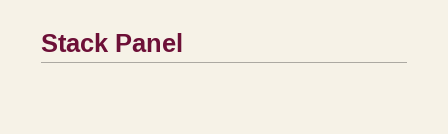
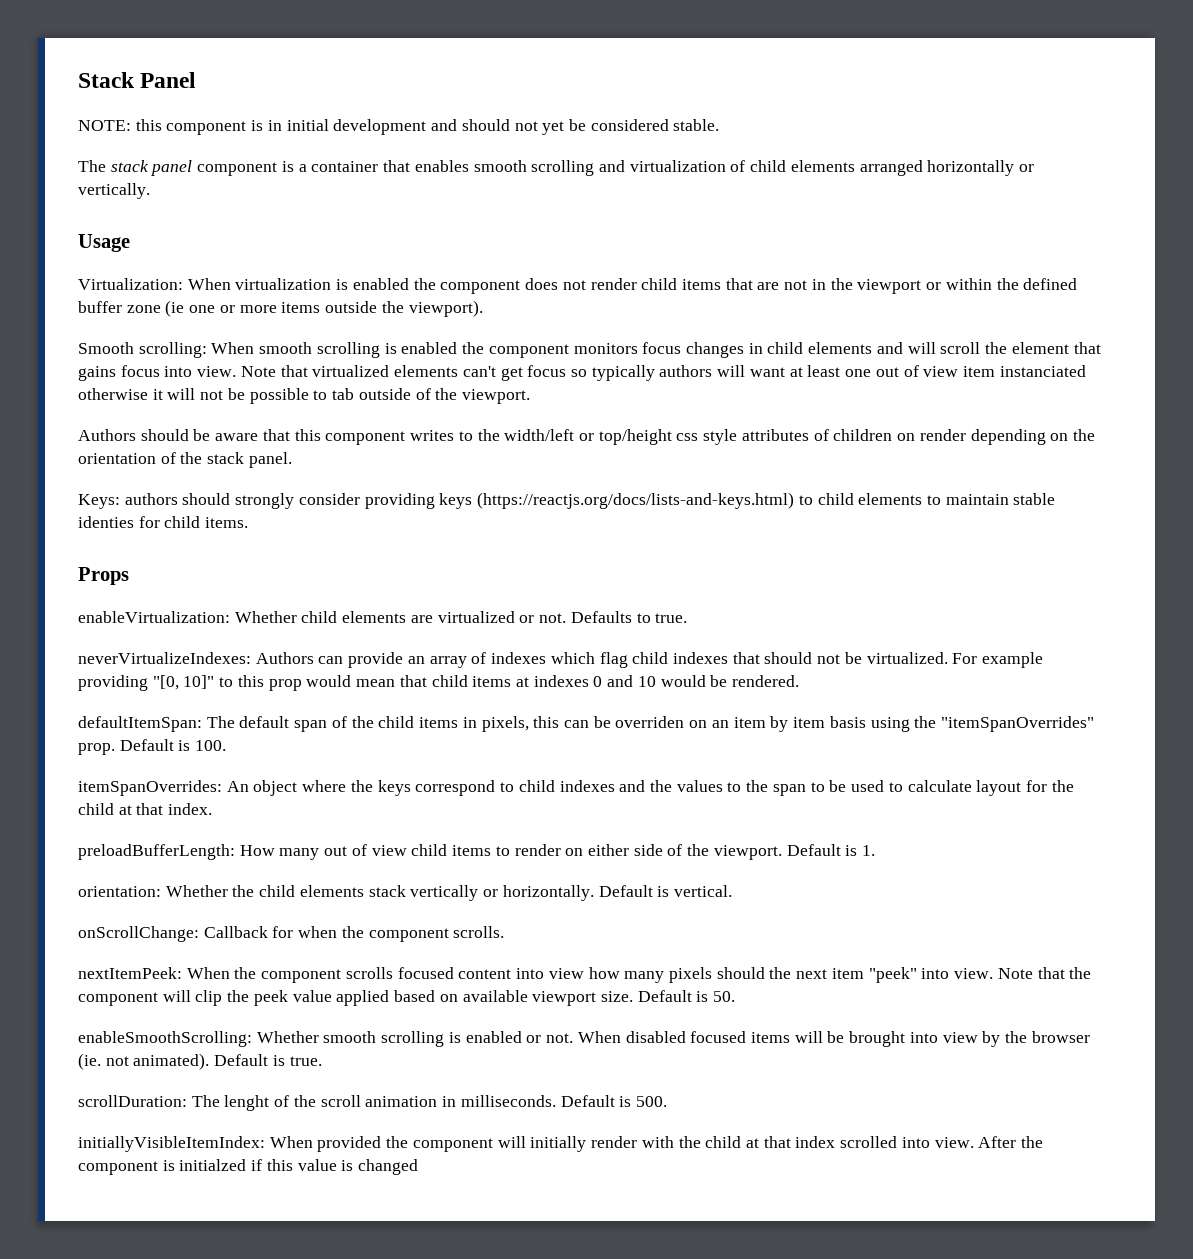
+ NOTE: this component is in initial development and should not yet be considered stable.
+ The stack panel component is a container that enables smooth scrolling and virtualization of child elements arranged horizontally or vertically.
+ Usage
+ Virtualization: When virtualization is enabled the component does not render child items that are not in the viewport or within the defined buffer zone (ie one or more items outside the viewport).
+ Smooth scrolling: When smooth scrolling is enabled the component monitors focus changes in child elements and will scroll the element that gains focus into view. Note that virtualized elements can't get focus so typically authors will want at least one out of view item instanciated otherwise it will not be possible to tab outside of the viewport.
+ Authors should be aware that this component writes to the width/left or top/height css style attributes of children on render depending on the orientation of the stack panel.
+ Keys: authors should strongly consider providing keys (https://reactjs.org/docs/lists-and-keys.html) to child elements to maintain stable identies for child items.
+ Props
+ enableVirtualization: Whether child elements are virtualized or not. Defaults to true.
+ neverVirtualizeIndexes: Authors can provide an array of indexes which flag child indexes that should not be virtualized. For example providing "[0, 10]" to this prop would mean that child items at indexes 0 and 10 would be rendered.
+ defaultItemSpan: The default span of the child items in pixels, this can be overriden on an item by item basis using the "itemSpanOverrides" prop. Default is 100.
+ itemSpanOverrides: An object where the keys correspond to child indexes and the values to the span to be used to calculate layout for the child at that index.
+ preloadBufferLength: How many out of view child items to render on either side of the viewport. Default is 1.
+ orientation: Whether the child elements stack vertically or horizontally. Default is vertical.
+ onScrollChange: Callback for when the component scrolls.
+ nextItemPeek: When the component scrolls focused content into view how many pixels should the next item "peek" into view. Note that the component will clip the peek value applied based on available viewport size. Default is 50.
+ enableSmoothScrolling: Whether smooth scrolling is enabled or not. When disabled focused items will be brought into view by the browser (ie. not animated). Default is true.
+ scrollDuration: The lenght of the scroll animation in milliseconds. Default is 500.
+ initiallyVisibleItemIndex: When provided the component will initially render with the child at that index scrolled into view. After the component is initialzed if this value is changed

